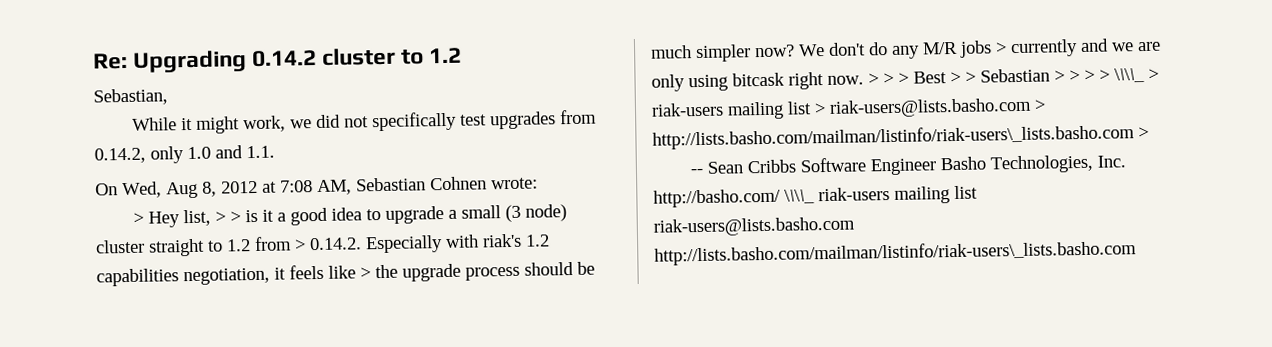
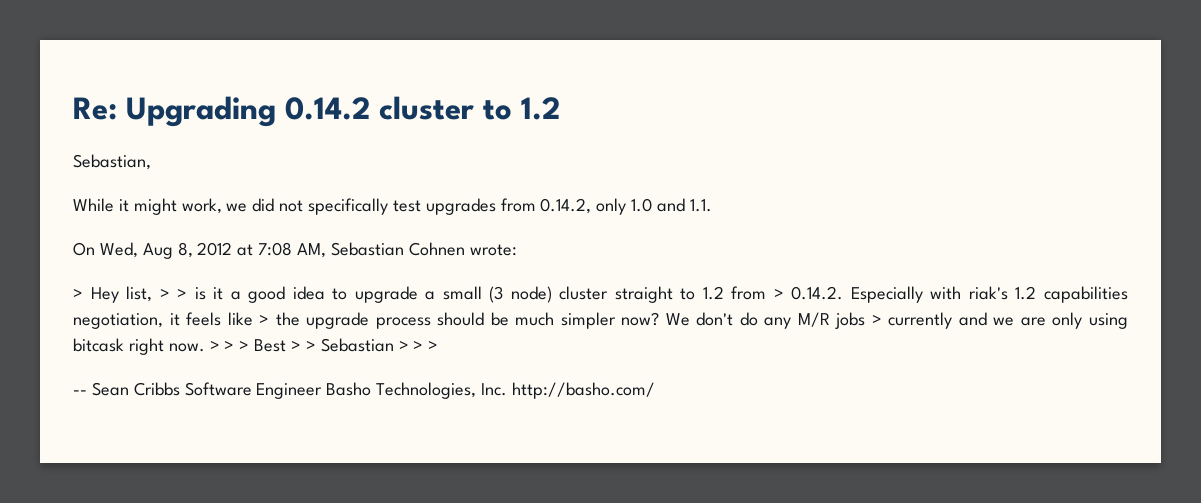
- > > > Best > > Sebastian > > > > \\\\_ > riak-users mailing list > riak-users@lists.basho.com > http://lists.basho.com/mailman/listinfo/riak-users\_lists.basho.com >
+ > > > Best > > Sebastian > > >
- -- Sean Cribbs Software Engineer Basho Technologies, Inc. http://basho.com/ \\\\_ riak-users mailing list riak-users@lists.basho.com http://lists.basho.com/mailman/listinfo/riak-users\_lists.basho.com
+ -- Sean Cribbs Software Engineer Basho Technologies, Inc. http://basho.com/

